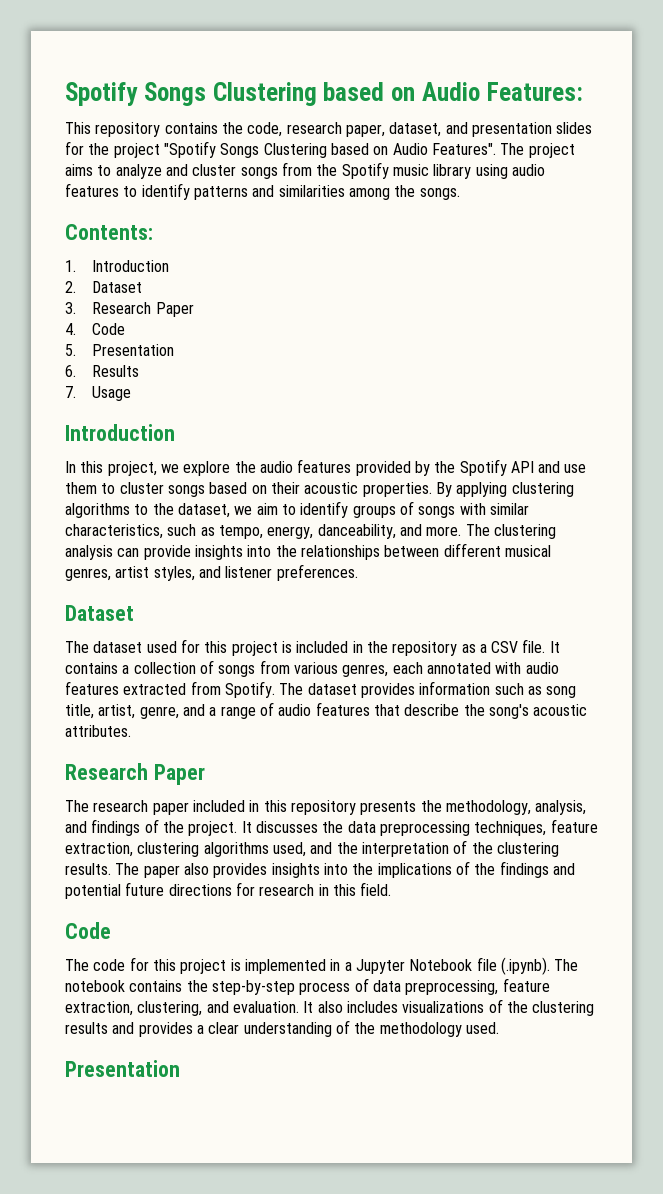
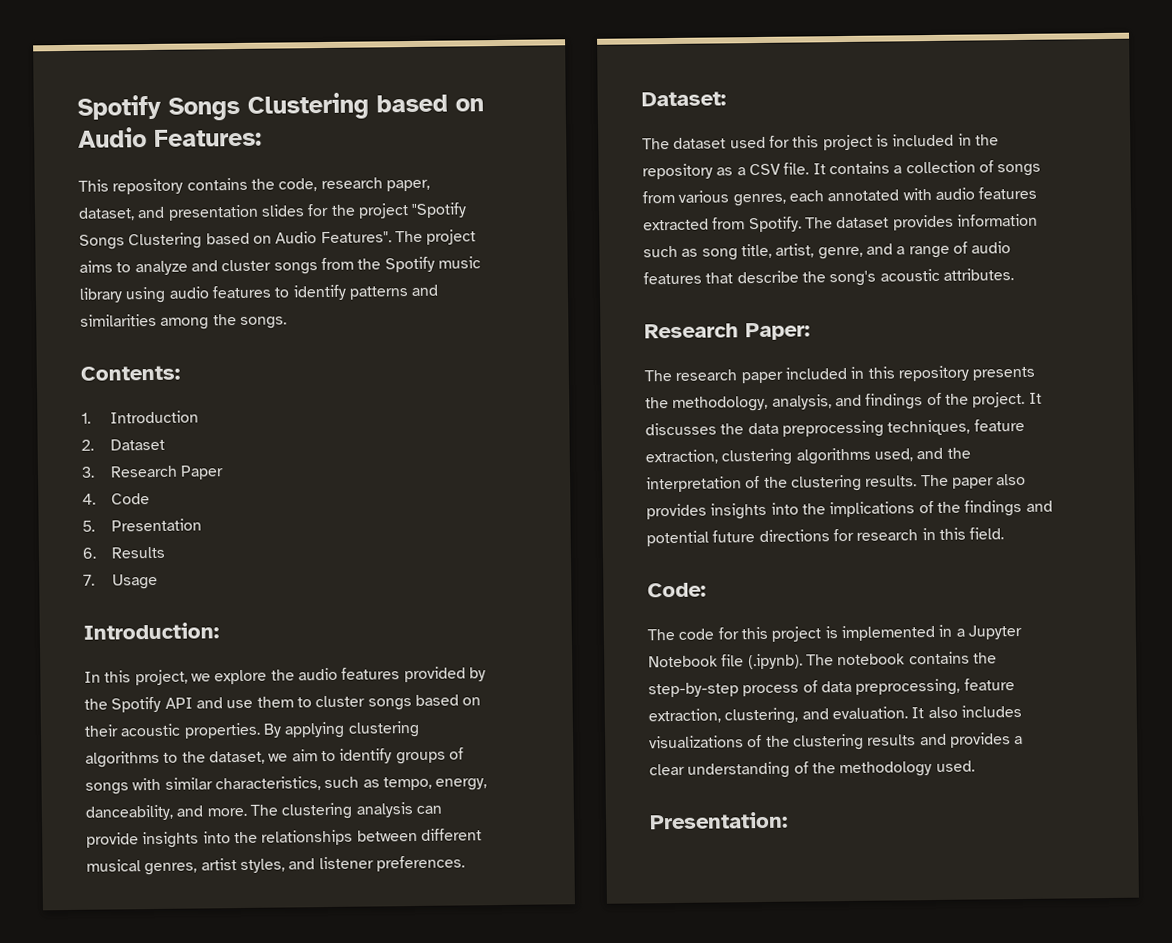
  7. Usage
- Introduction
+ Introduction:
  The clustering analysis can provide insights into the relationships between different musical genres, artist styles, and listener preferences.
- Dataset
+ Dataset:
  The dataset provides information such as song title, artist, genre, and a range of audio features that describe the song's acoustic attributes.
- Research Paper
+ Research Paper:
  The paper also provides insights into the implications of the findings and potential future directions for research in this field.
- Code
+ Code:
  It also includes visualizations of the clustering results and provides a clear understanding of the methodology used.
- Presentation
+ Presentation:

